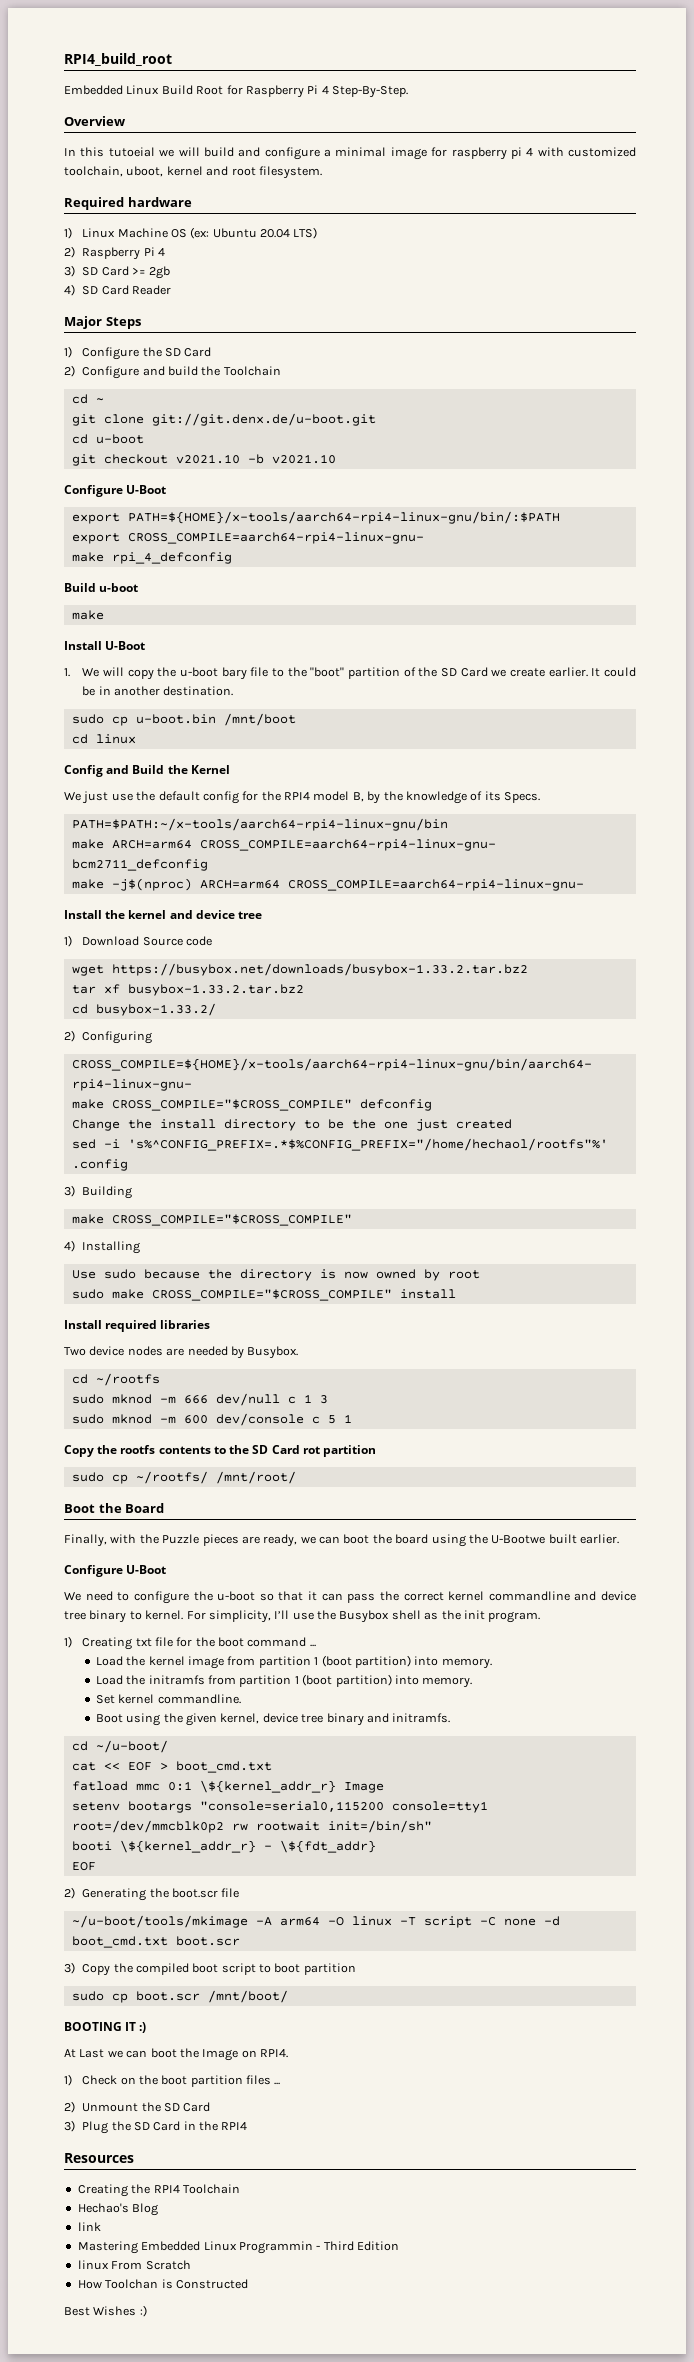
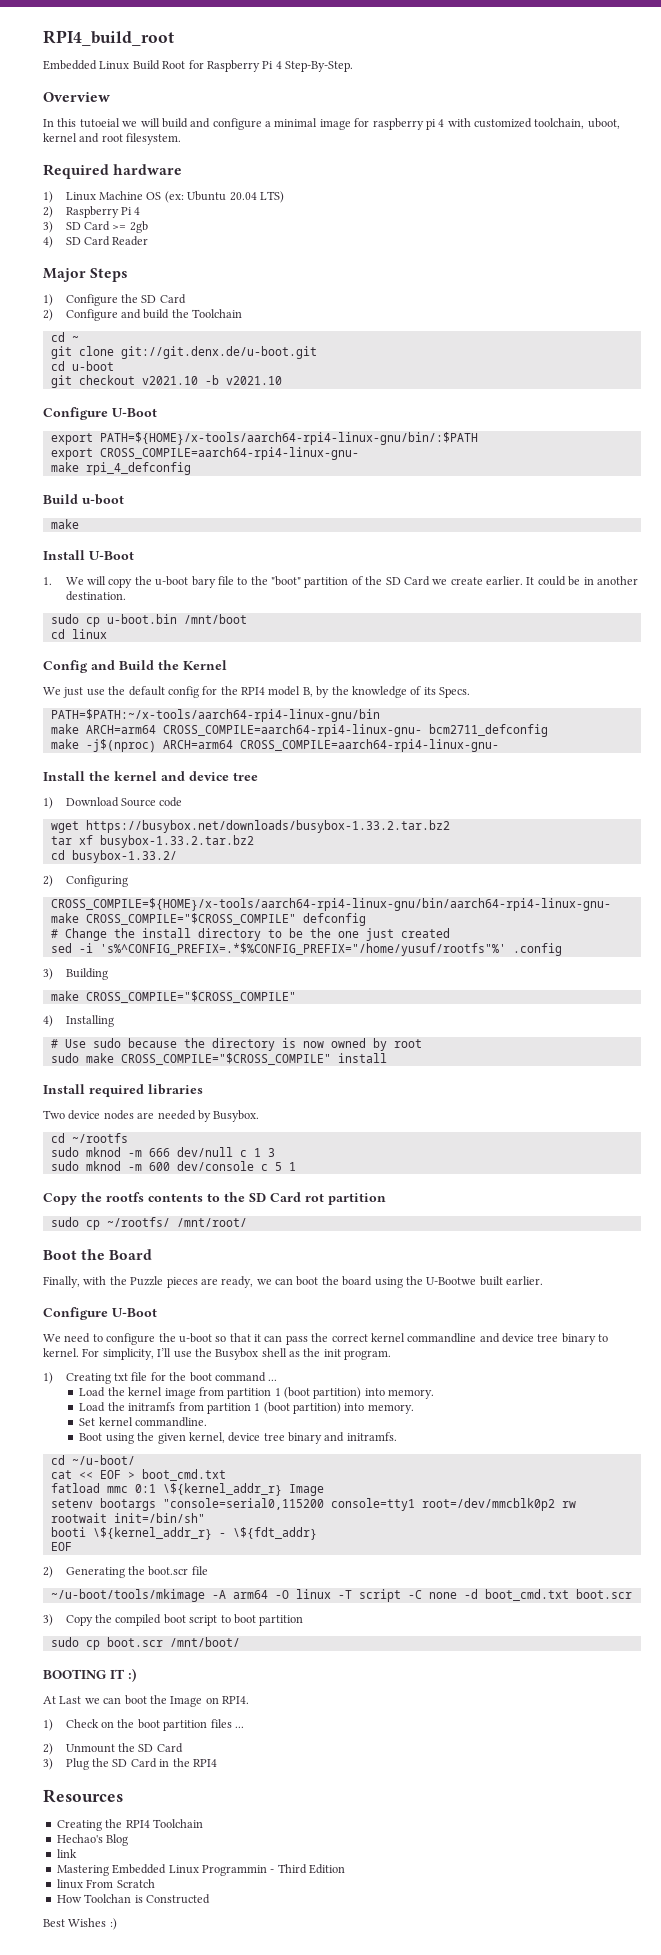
- Change the install directory to be the one just created
+ # Change the install directory to be the one just created
- sed -i 's%^CONFIG_PREFIX=.*$%CONFIG_PREFIX="/home/hechaol/rootfs"%' .config
+ sed -i 's%^CONFIG_PREFIX=.*$%CONFIG_PREFIX="/home/yusuf/rootfs"%' .config
- Use sudo because the directory is now owned by root
+ # Use sudo because the directory is now owned by root

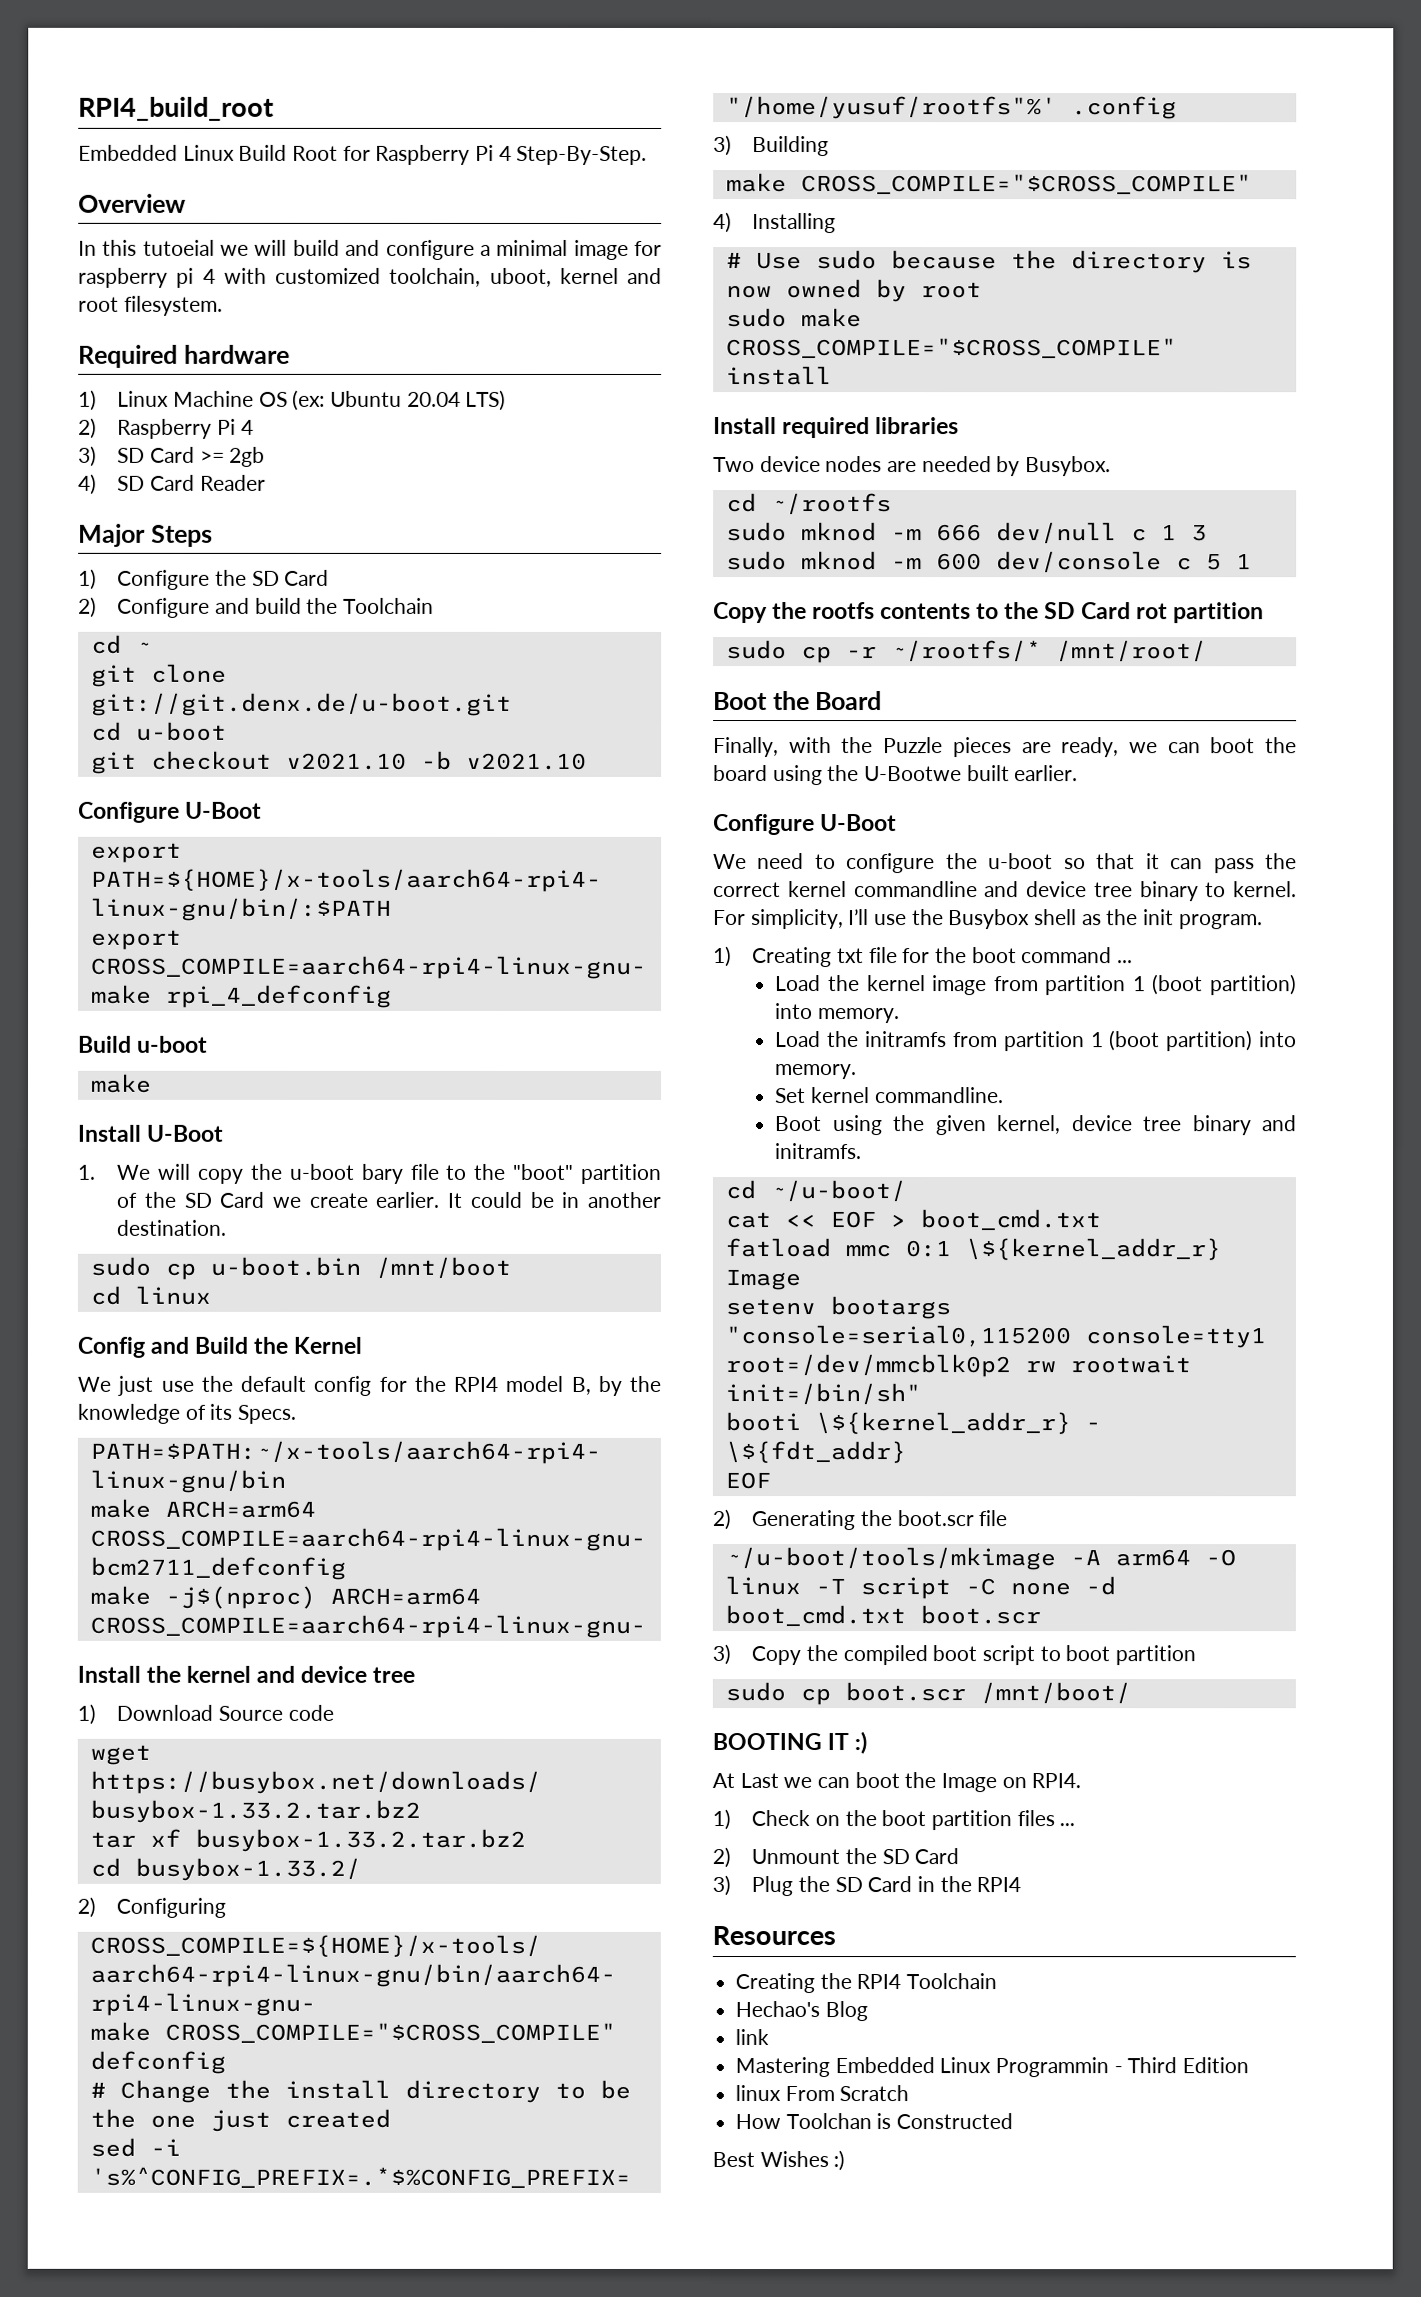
- sudo cp ~/rootfs/ /mnt/root/
+ sudo cp -r ~/rootfs/* /mnt/root/

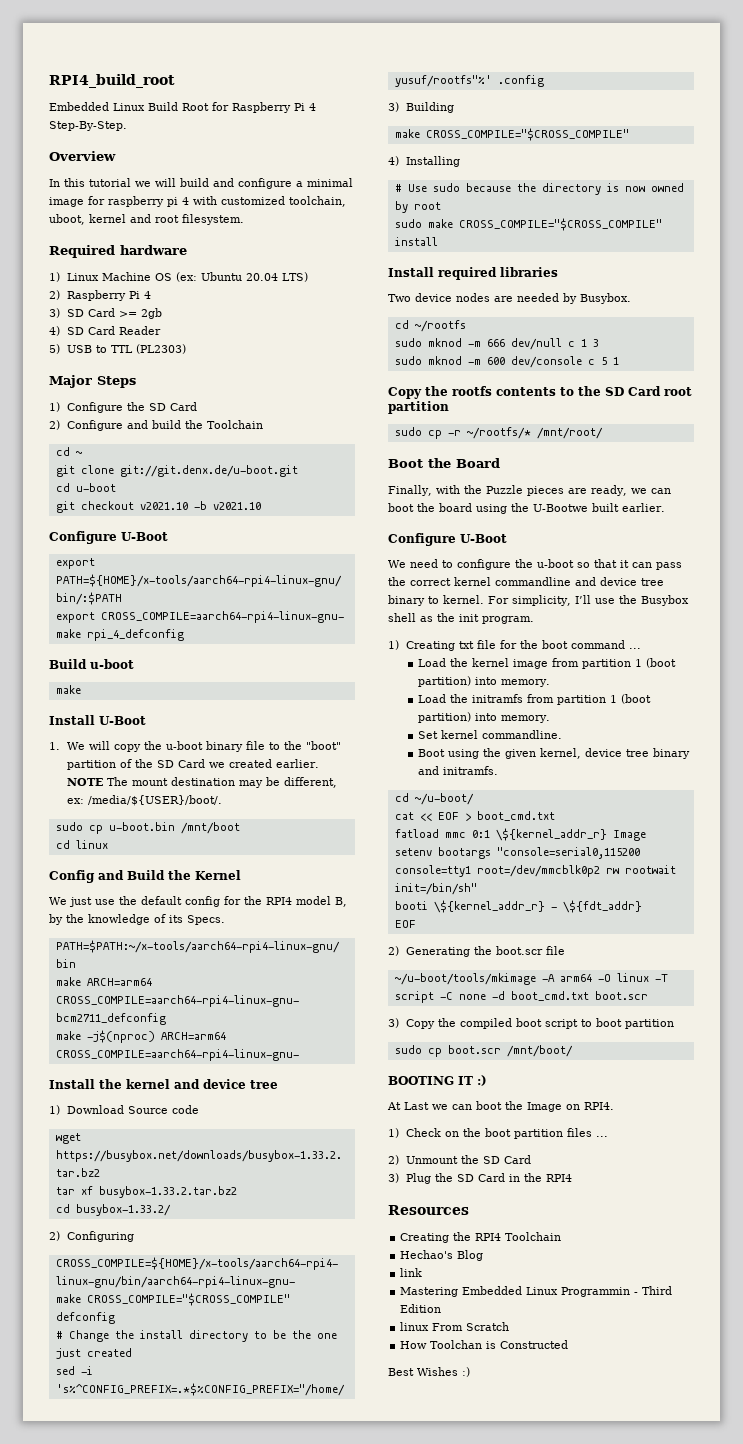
- In this tutoeial we will build and configure a minimal image for raspberry pi 4 with customized toolchain, uboot, kernel and root filesystem.
+ In this tutorial we will build and configure a minimal image for raspberry pi 4 with customized toolchain, uboot, kernel and root filesystem.
+ 5) USB to TTL (PL2303)
- 1. We will copy the u-boot bary file to the "boot" partition of the SD Card we create earlier. It could be in another destination.
+ 1. We will copy the u-boot binary file to the "boot" partition of the SD Card we created earlier. NOTE The mount destination may be different, ex: /media/${USER}/boot/.
- Copy the rootfs contents to the SD Card rot partition
+ Copy the rootfs contents to the SD Card root partition

